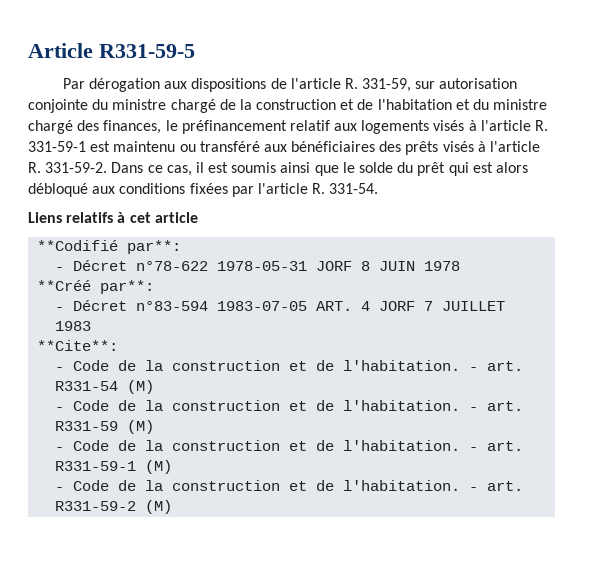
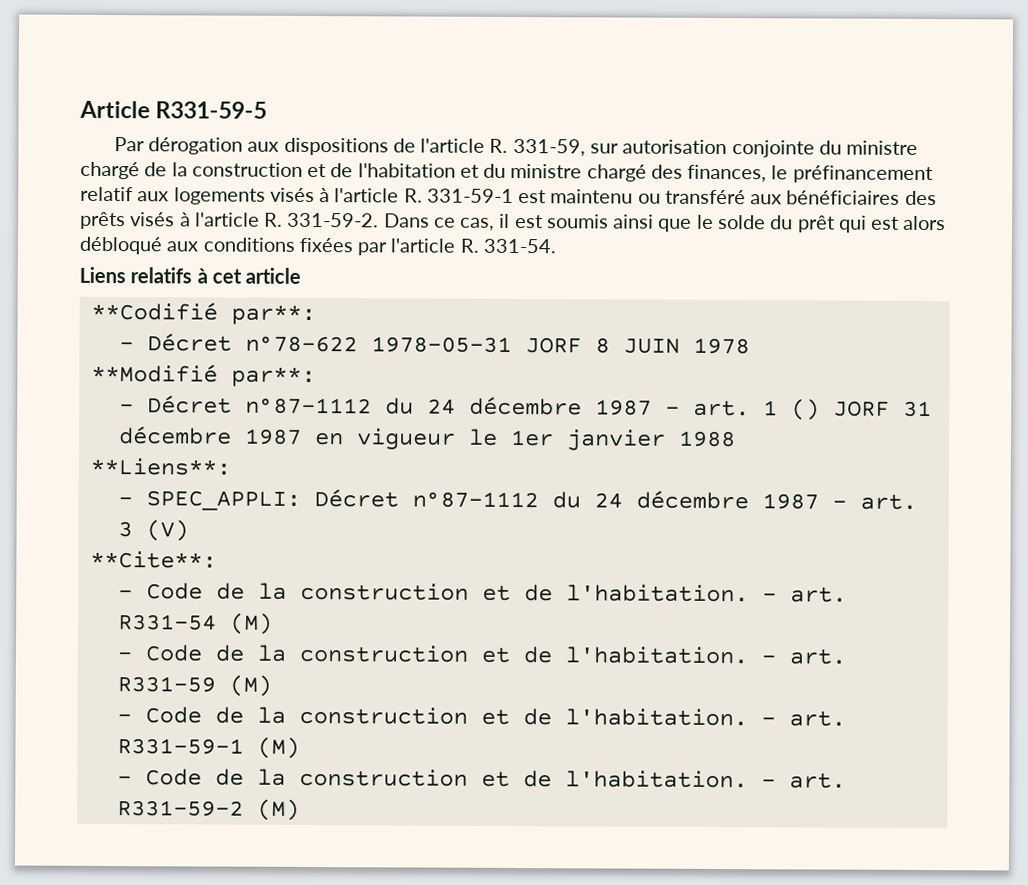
- **Créé par**:
- - Décret n°83-594 1983-07-05 ART. 4 JORF 7 JUILLET 1983
+ **Modifié par**:
+ - Décret n°87-1112 du 24 décembre 1987 - art. 1 () JORF 31 décembre 1987 en vigueur le 1er janvier 1988
+ **Liens**:
+ - SPEC_APPLI: Décret n°87-1112 du 24 décembre 1987 - art. 3 (V)

